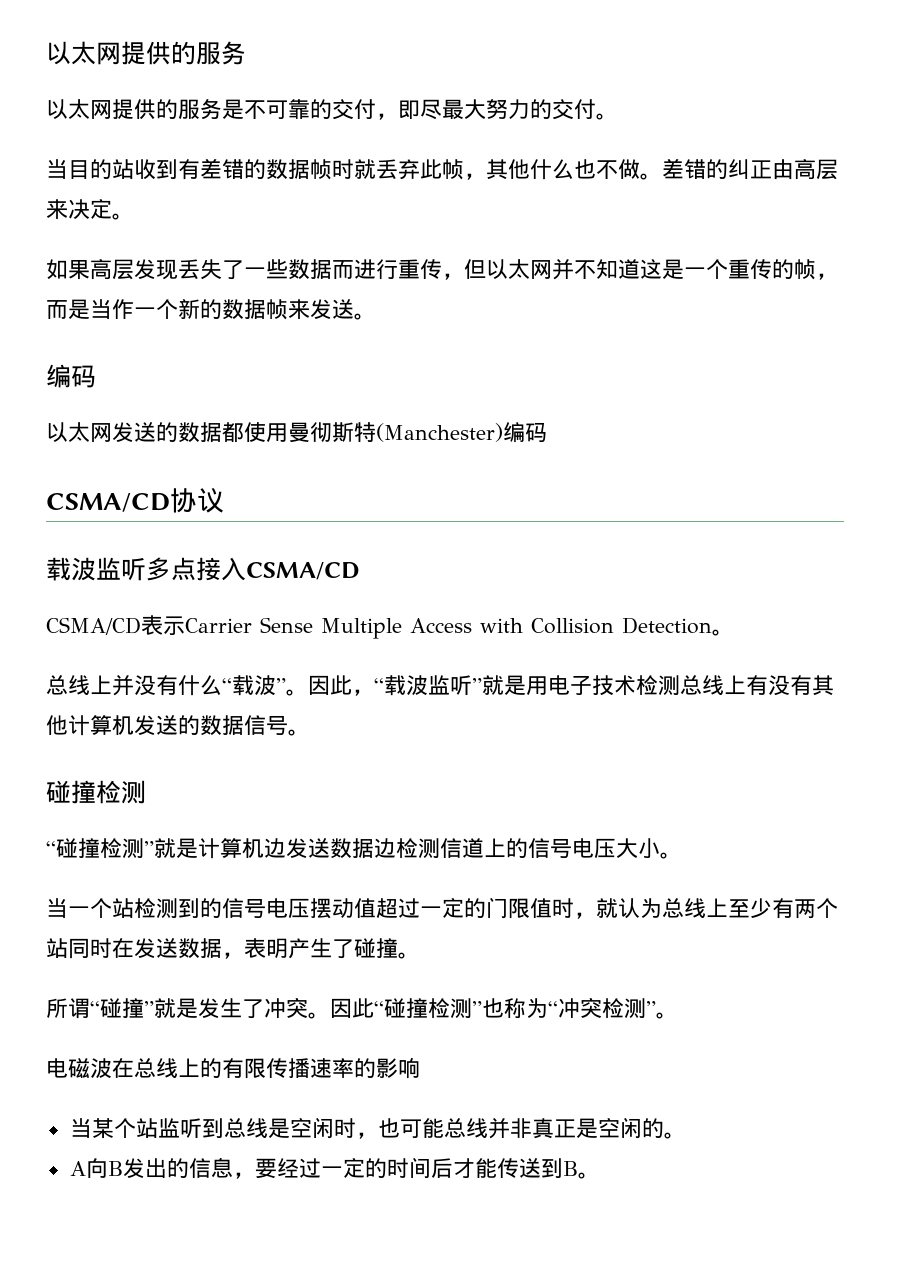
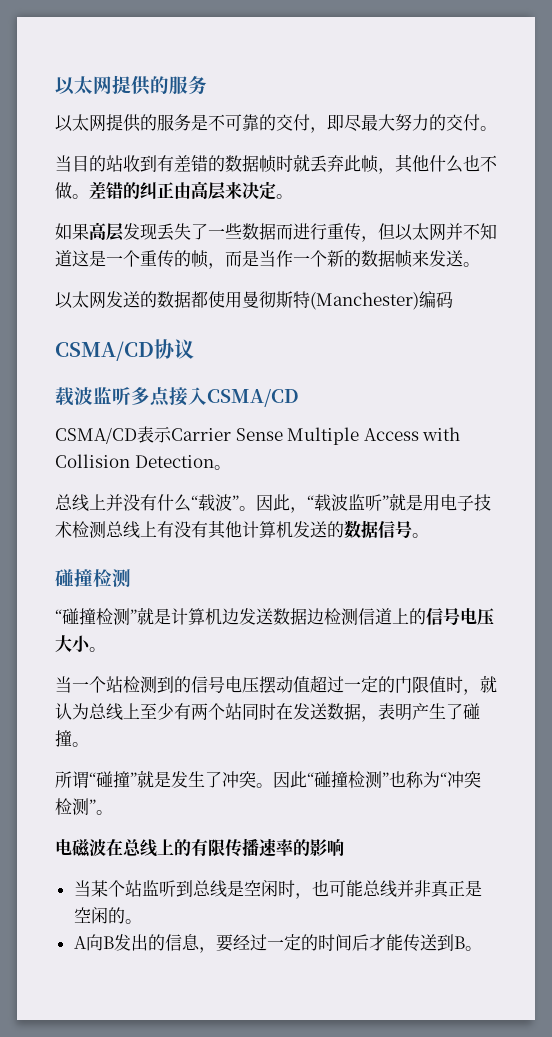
  如果高层发现丢失了一些数据而进行重传，但以太网并不知道这是一个重传的帧，而是当作一个新的数据帧来发送。
- 编码

